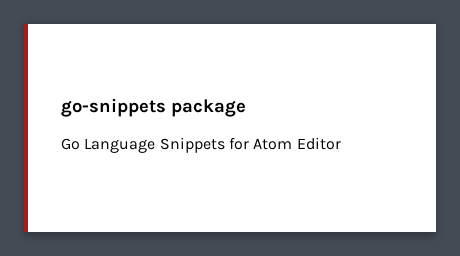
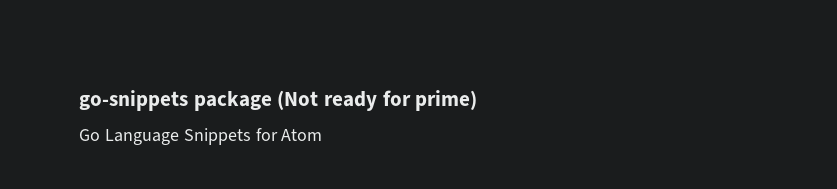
- go-snippets package
+ go-snippets package (Not ready for prime)
- Go Language Snippets for Atom Editor
+ Go Language Snippets for Atom

